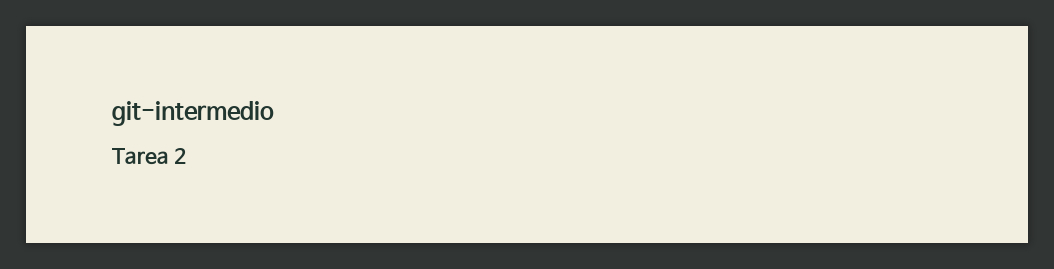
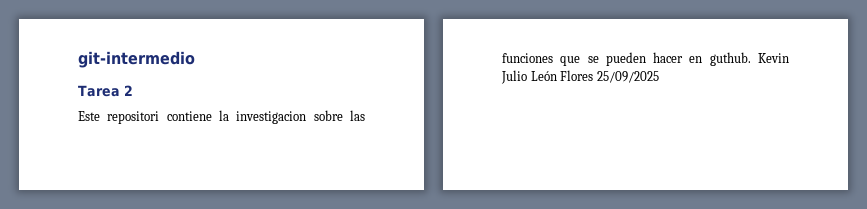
+ Este repositori contiene la investigacion sobre las funciones que se pueden hacer en guthub. Kevin Julio León Flores 25/09/2025

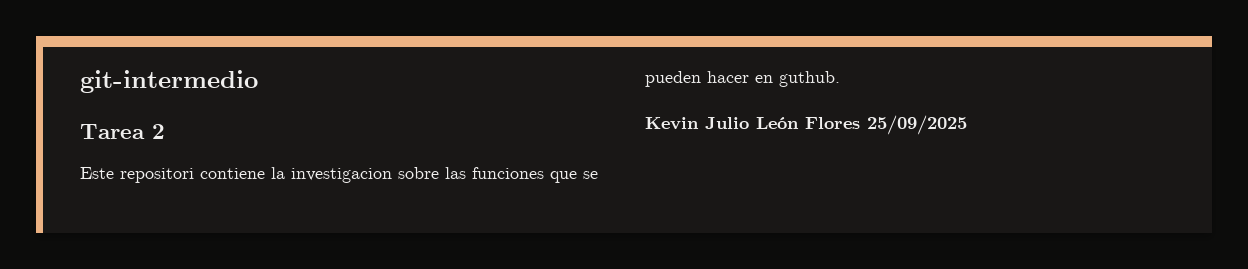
- Este repositori contiene la investigacion sobre las funciones que se pueden hacer en guthub. Kevin Julio León Flores 25/09/2025
+ Este repositori contiene la investigacion sobre las funciones que se pueden hacer en guthub.
+ Kevin Julio León Flores 25/09/2025

